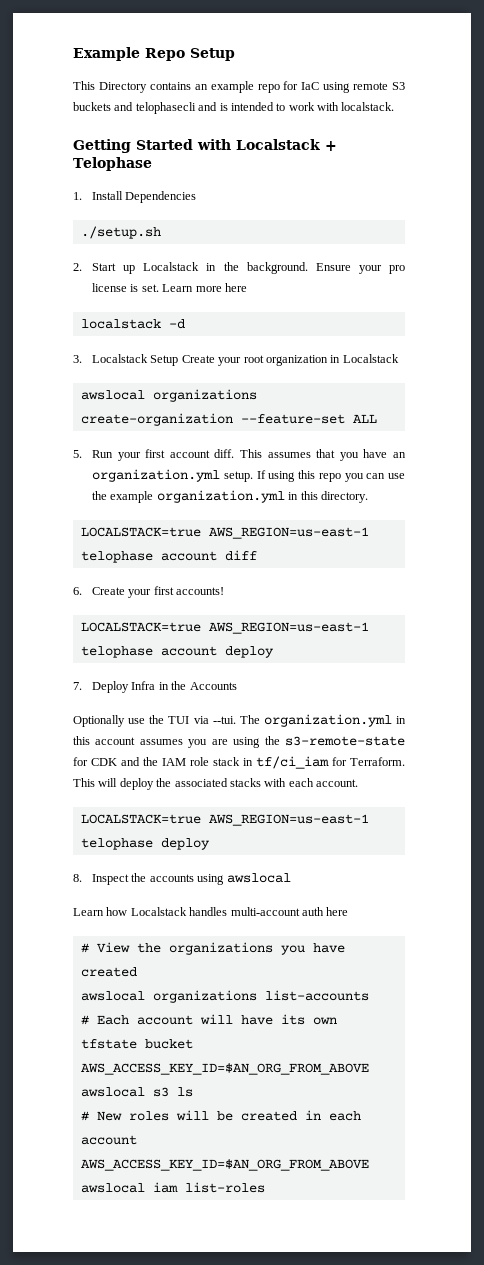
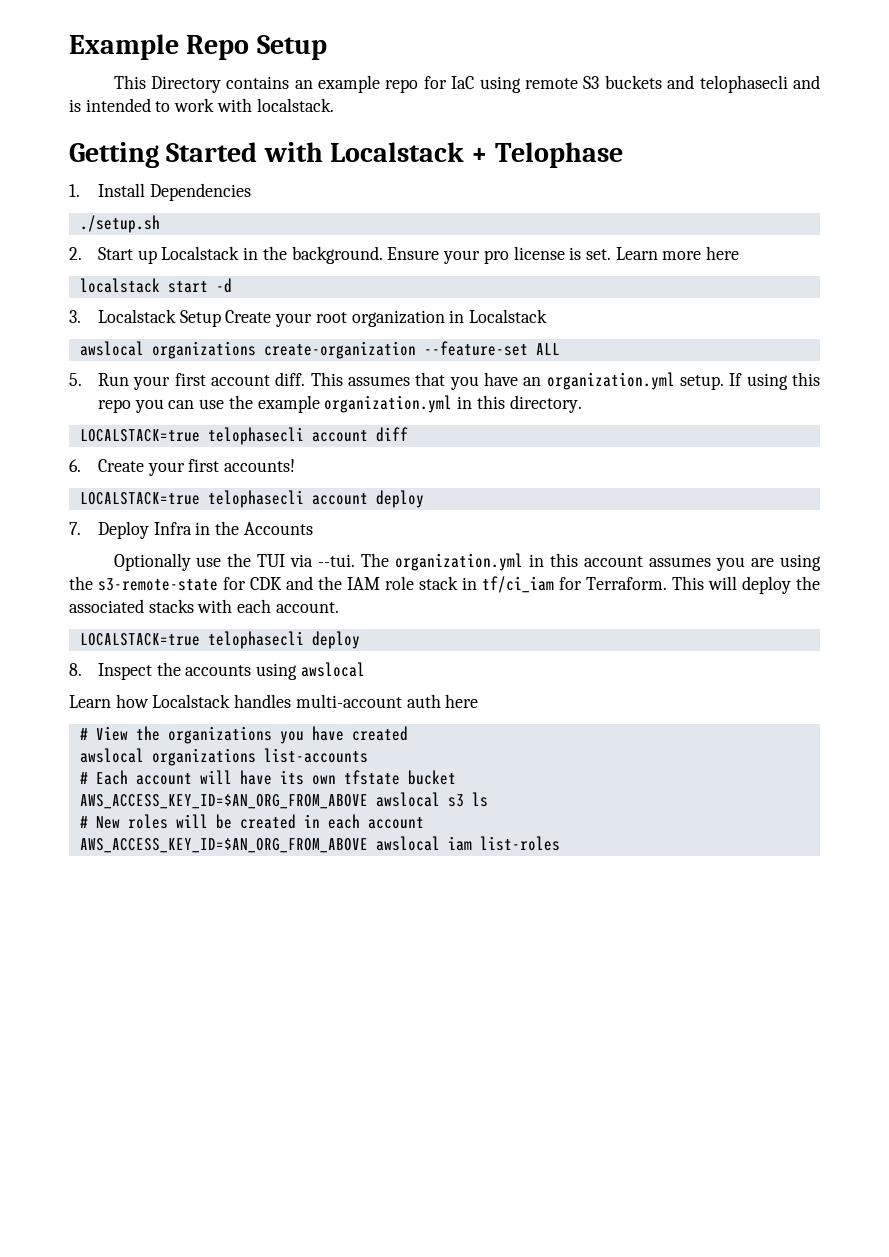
- localstack -d
+ localstack start -d
- LOCALSTACK=true AWS_REGION=us-east-1 telophase account diff
+ LOCALSTACK=true telophasecli account diff
- LOCALSTACK=true AWS_REGION=us-east-1 telophase account deploy
+ LOCALSTACK=true telophasecli account deploy
- LOCALSTACK=true AWS_REGION=us-east-1 telophase deploy
+ LOCALSTACK=true telophasecli deploy

